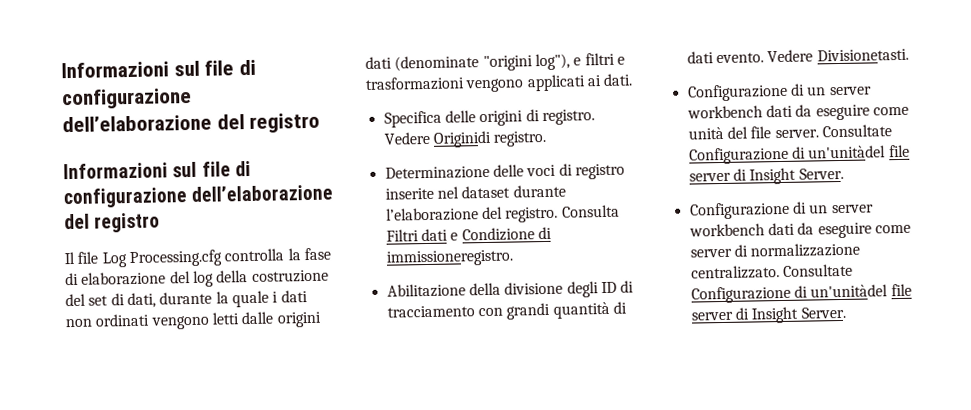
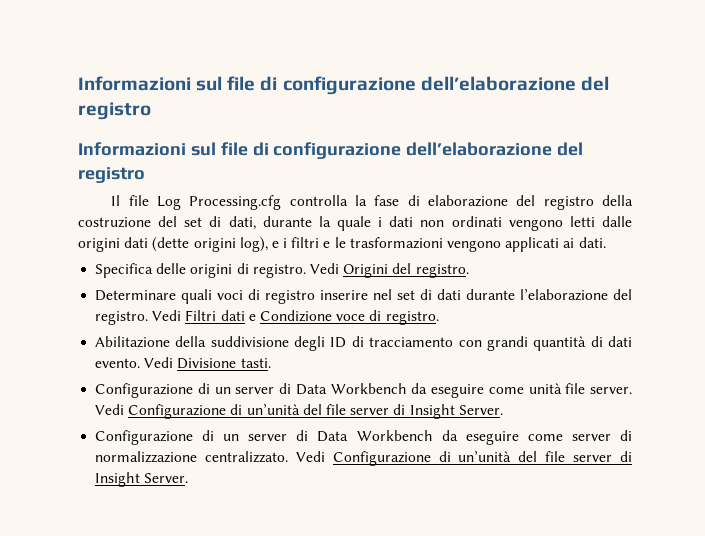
- Il file Log Processing.cfg controlla la fase di elaborazione del log della costruzione del set di dati, durante la quale i dati non ordinati vengono letti dalle origini dati (denominate "origini log"), e filtri e trasformazioni vengono applicati ai dati.
+ Il file Log Processing.cfg controlla la fase di elaborazione del registro della costruzione del set di dati, durante la quale i dati non ordinati vengono letti dalle origini dati (dette origini log), e i filtri e le trasformazioni vengono applicati ai dati.
- Vedere Originidi registro.
- Determinazione delle voci di registro inserite nel dataset durante l’elaborazione del registro.
+ Vedi Origini del registro.
+ Determinare quali voci di registro inserire nel set di dati durante l’elaborazione del registro.
- Consulta Filtri dati e Condizione di immissioneregistro.
+ Vedi Filtri dati e Condizione voce di registro.
- Abilitazione della divisione degli ID di tracciamento con grandi quantità di dati evento.
+ Abilitazione della suddivisione degli ID di tracciamento con grandi quantità di dati evento.
- Vedere Divisionetasti.
- Configurazione di un server workbench dati da eseguire come unità del file server. Consultate Configurazione di un'unitàdel file server di Insight Server.
+ Vedi Divisione tasti.
+ Configurazione di un server di Data Workbench da eseguire come unità file server. Vedi Configurazione di un’unità del file server di Insight Server.
- Configurazione di un server workbench dati da eseguire come server di normalizzazione centralizzato. Consultate Configurazione di un'unitàdel file server di Insight Server.
+ Configurazione di un server di Data Workbench da eseguire come server di normalizzazione centralizzato. Vedi Configurazione di un’unità del file server di Insight Server.

